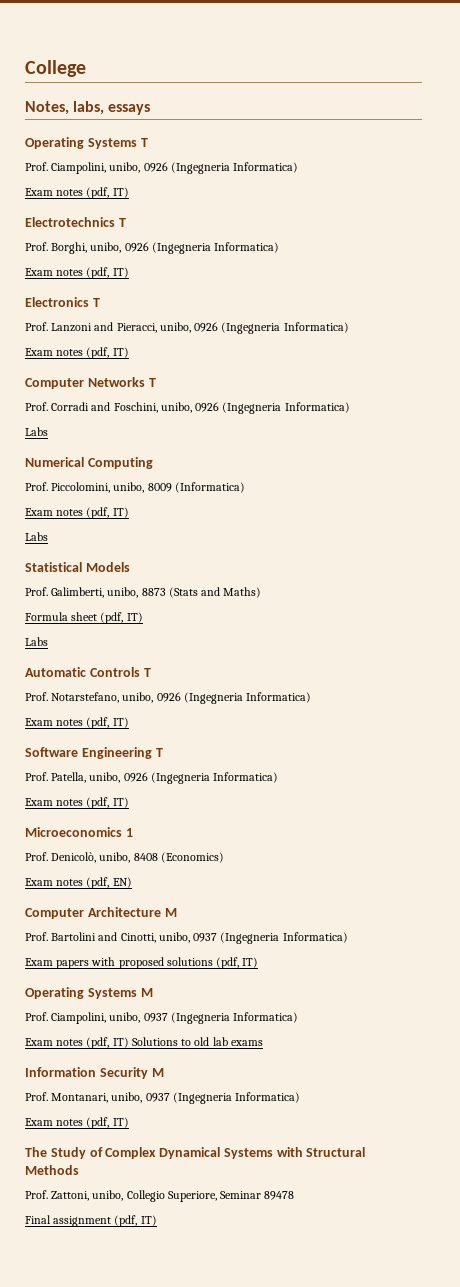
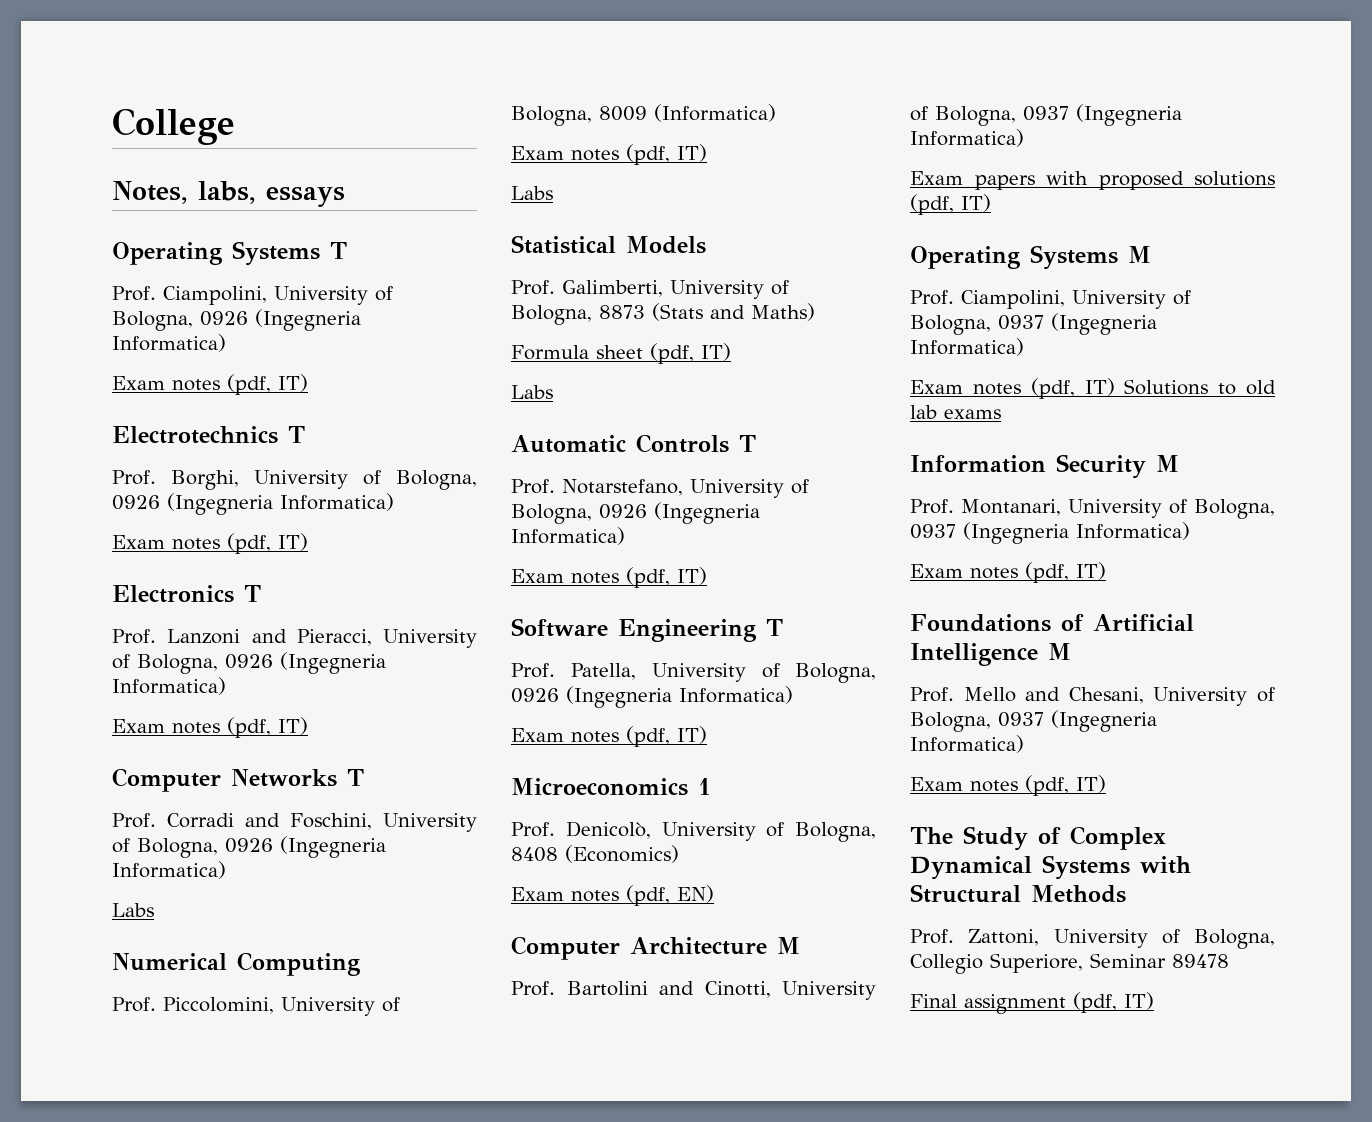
- Prof. Ciampolini, unibo, 0926 (Ingegneria Informatica)
+ Prof. Ciampolini, University of Bologna, 0926 (Ingegneria Informatica)
- Prof. Borghi, unibo, 0926 (Ingegneria Informatica)
+ Prof. Borghi, University of Bologna, 0926 (Ingegneria Informatica)
- Prof. Lanzoni and Pieracci, unibo, 0926 (Ingegneria Informatica)
+ Prof. Lanzoni and Pieracci, University of Bologna, 0926 (Ingegneria Informatica)
- Prof. Corradi and Foschini, unibo, 0926 (Ingegneria Informatica)
+ Prof. Corradi and Foschini, University of Bologna, 0926 (Ingegneria Informatica)
- Prof. Piccolomini, unibo, 8009 (Informatica)
+ Prof. Piccolomini, University of Bologna, 8009 (Informatica)
- Prof. Galimberti, unibo, 8873 (Stats and Maths)
+ Prof. Galimberti, University of Bologna, 8873 (Stats and Maths)
- Prof. Notarstefano, unibo, 0926 (Ingegneria Informatica)
+ Prof. Notarstefano, University of Bologna, 0926 (Ingegneria Informatica)
- Prof. Patella, unibo, 0926 (Ingegneria Informatica)
+ Prof. Patella, University of Bologna, 0926 (Ingegneria Informatica)
- Prof. Denicolò, unibo, 8408 (Economics)
+ Prof. Denicolò, University of Bologna, 8408 (Economics)
- Prof. Bartolini and Cinotti, unibo, 0937 (Ingegneria Informatica)
+ Prof. Bartolini and Cinotti, University of Bologna, 0937 (Ingegneria Informatica)
- Prof. Ciampolini, unibo, 0937 (Ingegneria Informatica)
+ Prof. Ciampolini, University of Bologna, 0937 (Ingegneria Informatica)
- Prof. Montanari, unibo, 0937 (Ingegneria Informatica)
+ Prof. Montanari, University of Bologna, 0937 (Ingegneria Informatica)
+ Exam notes (pdf, IT)
+ Foundations of Artificial Intelligence M
+ Prof. Mello and Chesani, University of Bologna, 0937 (Ingegneria Informatica)
- Prof. Zattoni, unibo, Collegio Superiore, Seminar 89478
+ Prof. Zattoni, University of Bologna, Collegio Superiore, Seminar 89478

